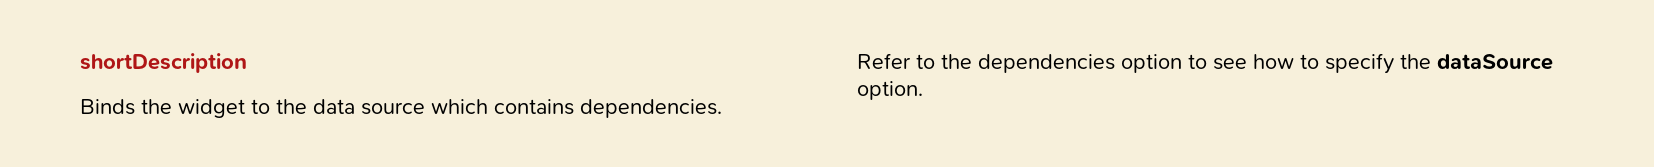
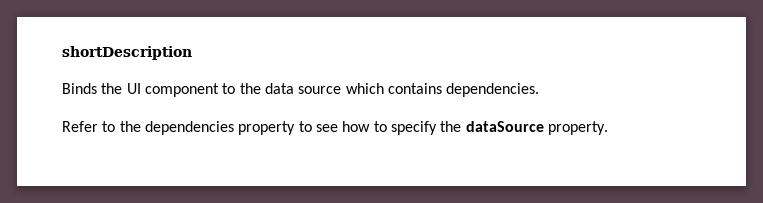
- Binds the widget to the data source which contains dependencies.
+ Binds the UI component to the data source which contains dependencies.
- Refer to the dependencies option to see how to specify the dataSource option.
+ Refer to the dependencies property to see how to specify the dataSource property.

